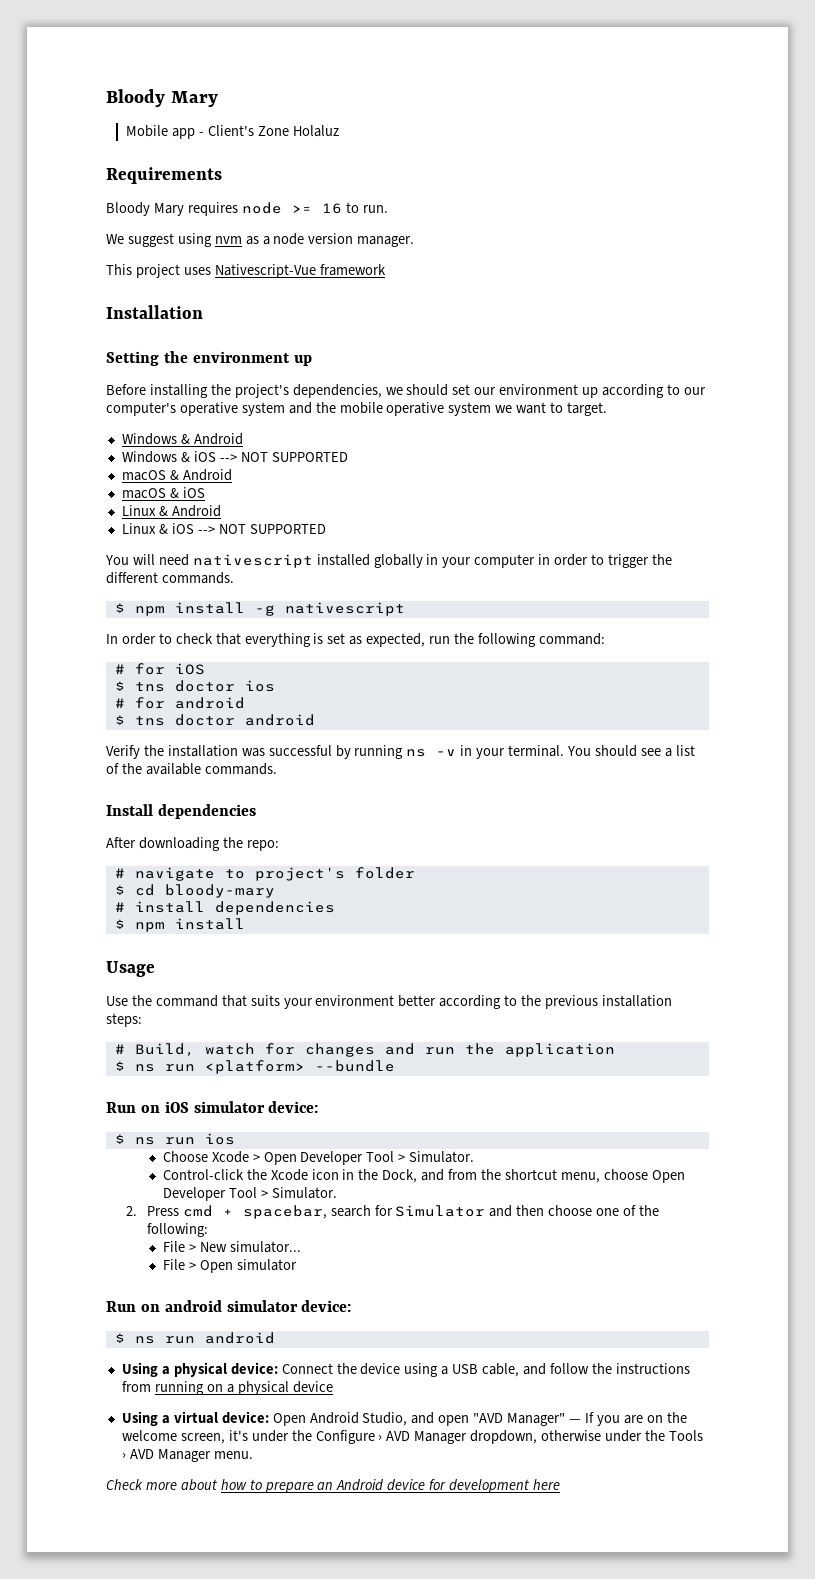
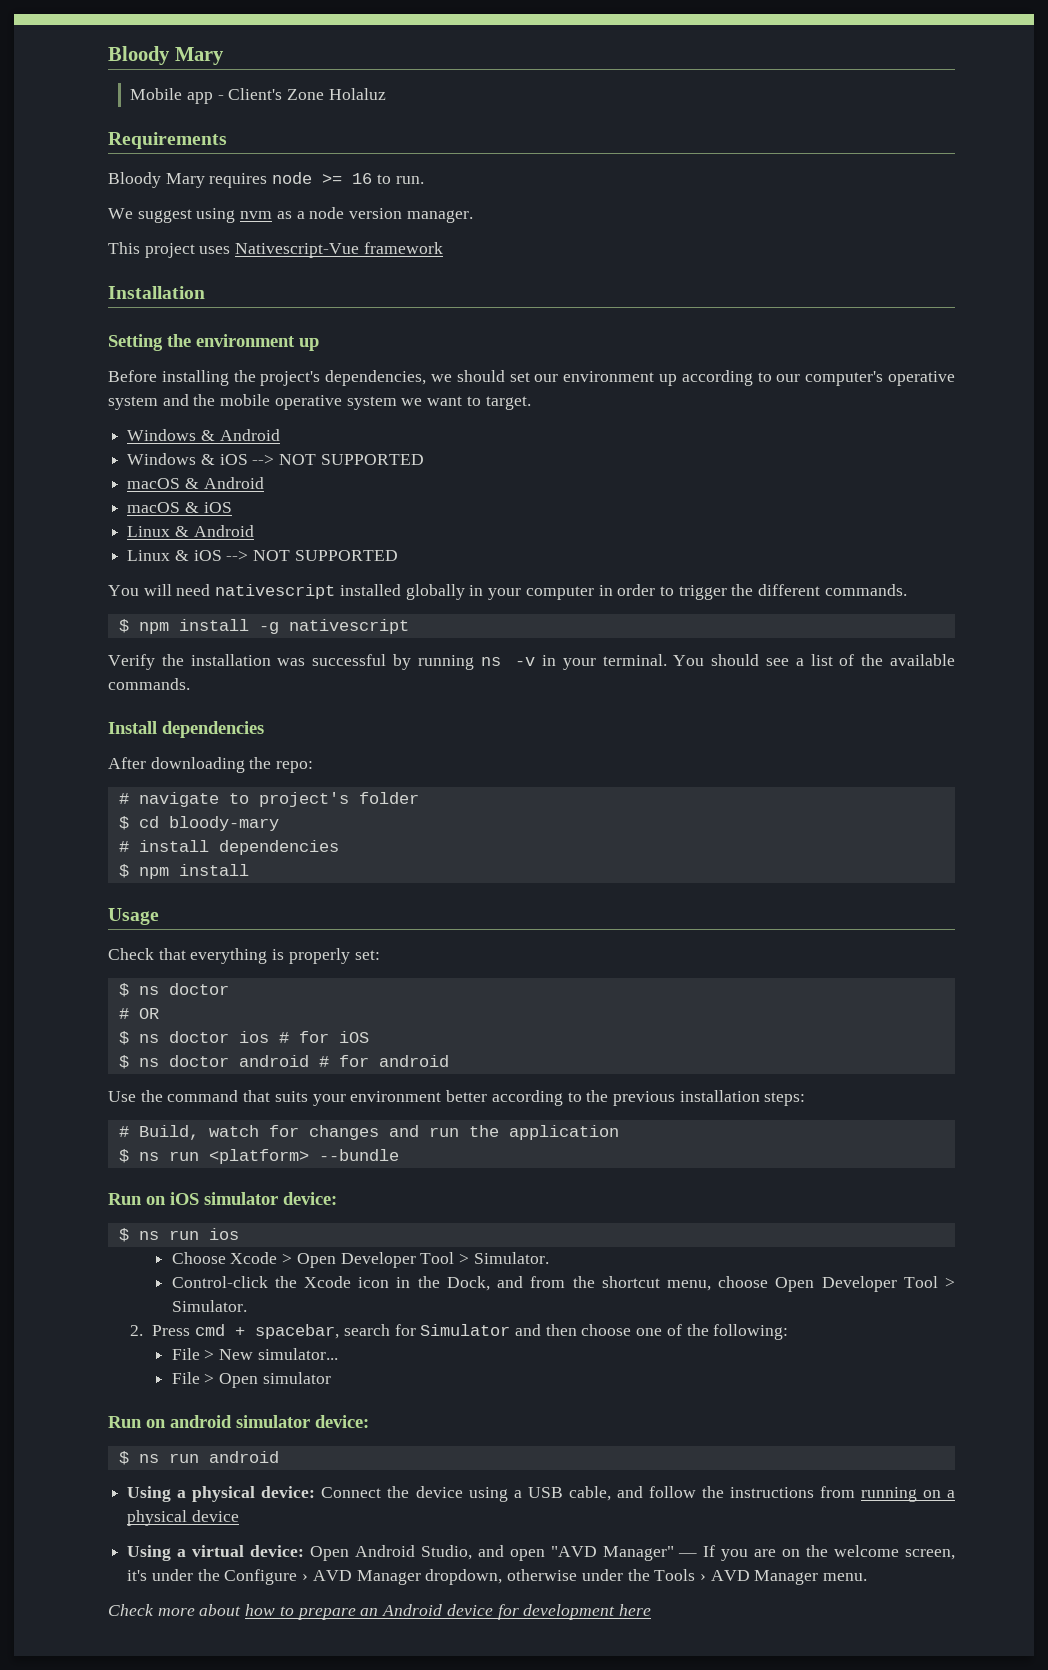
- In order to check that everything is set as expected, run the following command:
- # for iOS
- $ tns doctor ios
- # for android
- $ tns doctor android
+ Check that everything is properly set:
+ $ ns doctor
+ # OR
+ $ ns doctor ios # for iOS
+ $ ns doctor android # for android

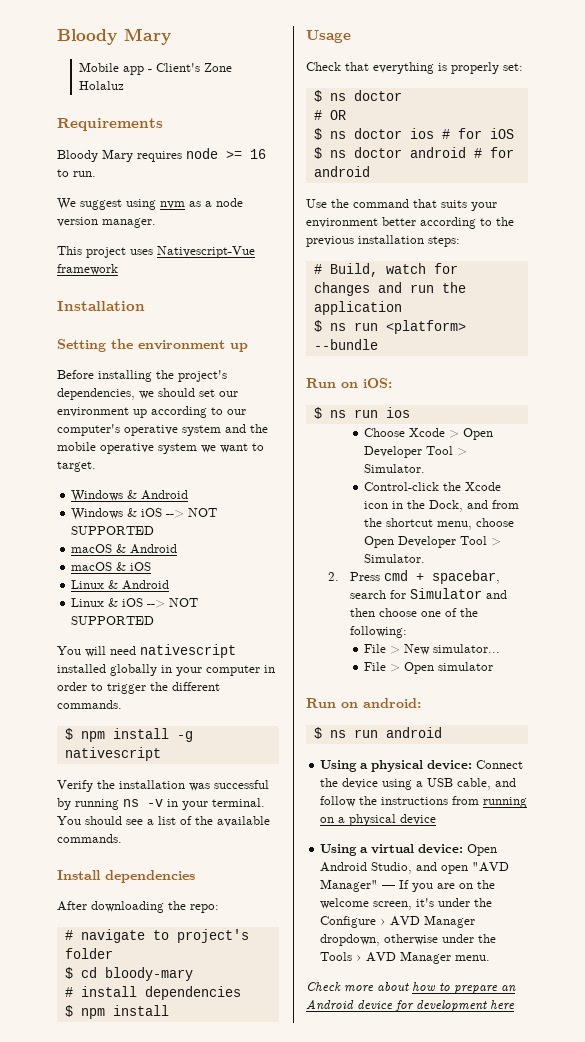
- Run on iOS simulator device:
+ Run on iOS:
- Run on android simulator device:
+ Run on android:

